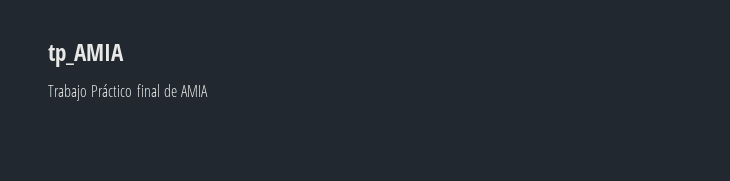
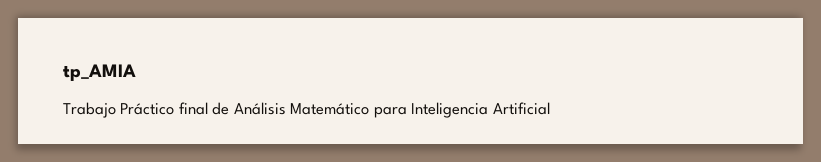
- Trabajo Práctico final de AMIA
+ Trabajo Práctico final de Análisis Matemático para Inteligencia Artificial

